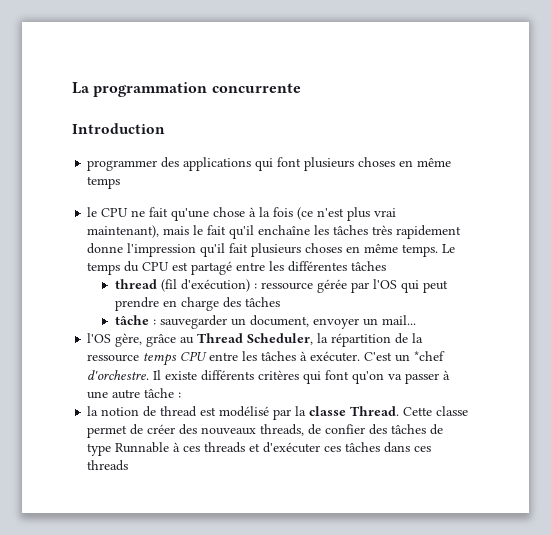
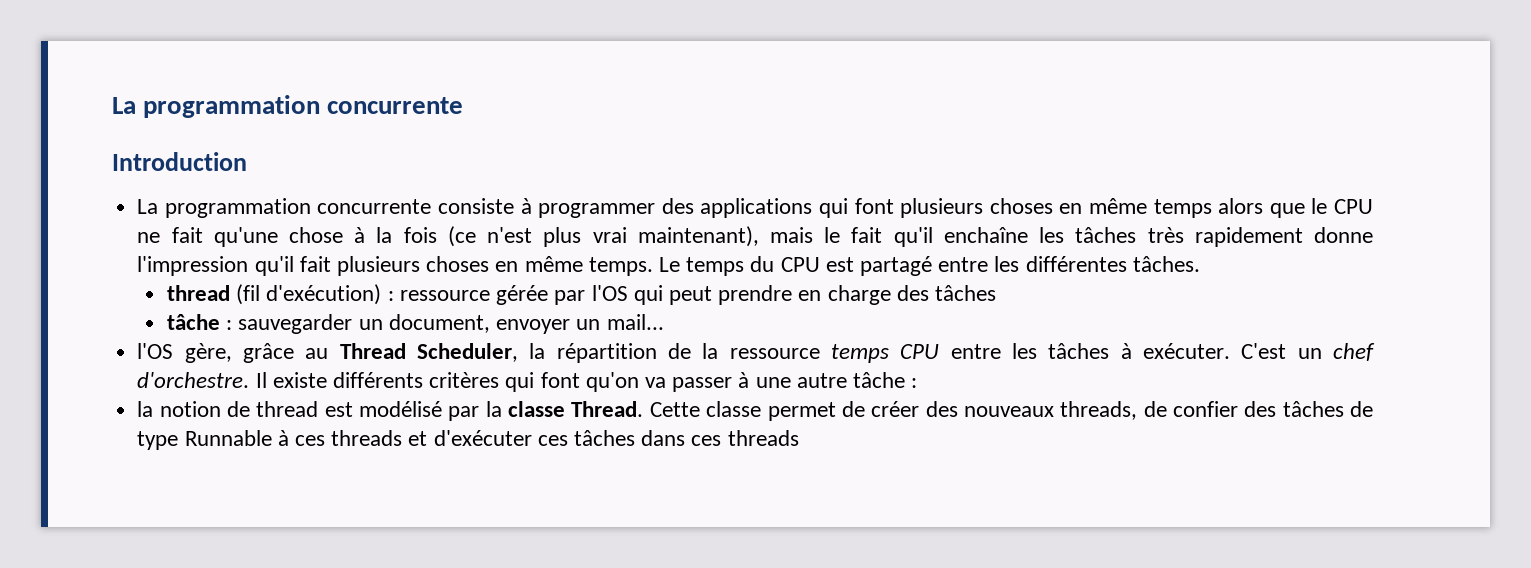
- programmer des applications qui font plusieurs choses en même temps
- le CPU ne fait qu'une chose à la fois (ce n'est plus vrai maintenant), mais le fait qu'il enchaîne les tâches très rapidement donne l'impression qu'il fait plusieurs choses en même temps.
+ La programmation concurrente consiste à programmer des applications qui font plusieurs choses en même temps alors que le CPU ne fait qu'une chose à la fois (ce n'est plus vrai maintenant), mais le fait qu'il enchaîne les tâches très rapidement donne l'impression qu'il fait plusieurs choses en même temps.
- Le temps du CPU est partagé entre les différentes tâches
+ Le temps du CPU est partagé entre les différentes tâches.
- C'est un *chef d'orchestre.
+ C'est un chef d'orchestre.

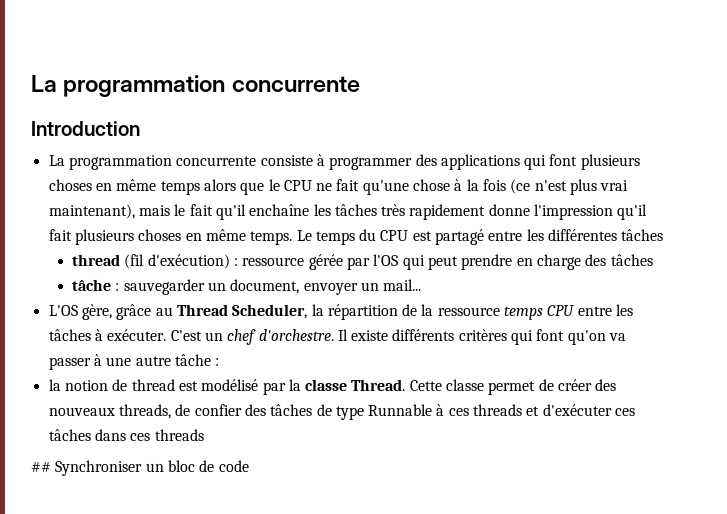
- Le temps du CPU est partagé entre les différentes tâches.
+ Le temps du CPU est partagé entre les différentes tâches
- l'OS gère, grâce au Thread Scheduler, la répartition de la ressource temps CPU entre les tâches à exécuter.
+ L'OS gère, grâce au Thread Scheduler, la répartition de la ressource temps CPU entre les tâches à exécuter.
+ ## Synchroniser un bloc de code

